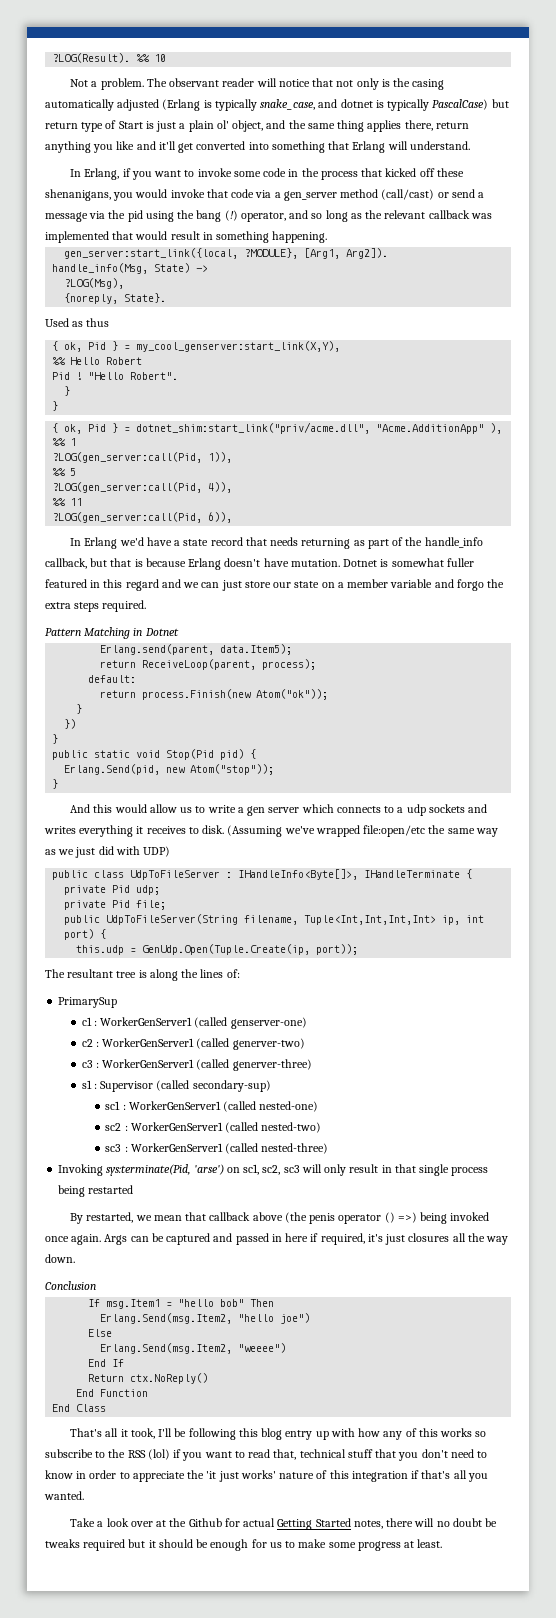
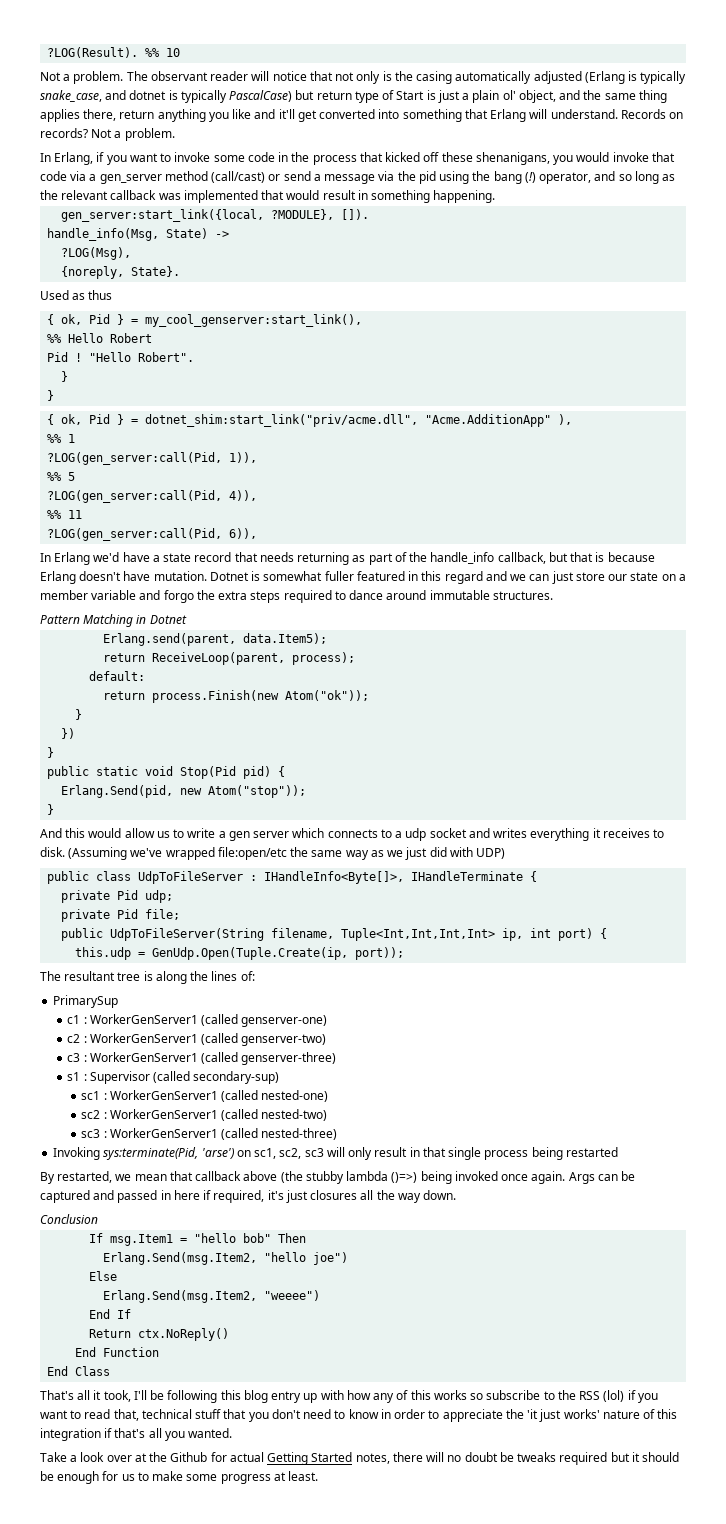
+ Records on records? Not a problem.
- gen_server:start_link({local, ?MODULE}, [Arg1, Arg2]).
+ gen_server:start_link({local, ?MODULE}, []).
- { ok, Pid } = my_cool_genserver:start_link(X,Y),
+ { ok, Pid } = my_cool_genserver:start_link(),
- Dotnet is somewhat fuller featured in this regard and we can just store our state on a member variable and forgo the extra steps required.
+ Dotnet is somewhat fuller featured in this regard and we can just store our state on a member variable and forgo the extra steps required to dance around immutable structures.
- And this would allow us to write a gen server which connects to a udp sockets and writes everything it receives to disk.
+ And this would allow us to write a gen server which connects to a udp socket and writes everything it receives to disk.
- c2 : WorkerGenServer1 (called generver-two)
+ c2 : WorkerGenServer1 (called genserver-two)
- c3 : WorkerGenServer1 (called generver-three)
+ c3 : WorkerGenServer1 (called genserver-three)
- By restarted, we mean that callback above (the penis operator () =>) being invoked once again.
+ By restarted, we mean that callback above (the stubby lambda ()=>) being invoked once again.

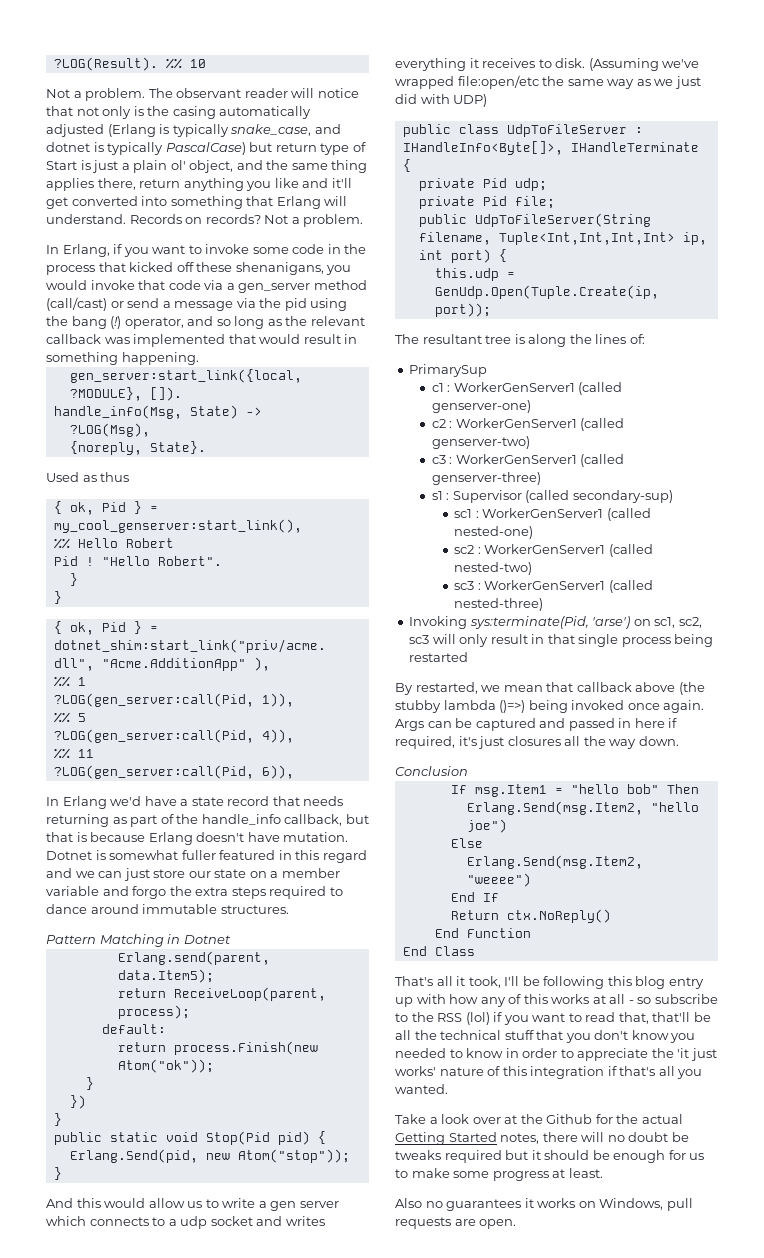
- That's all it took, I'll be following this blog entry up with how any of this works so subscribe to the RSS (lol) if you want to read that, technical stuff that you don't need to know in order to appreciate the 'it just works' nature of this integration if that's all you wanted.
+ That's all it took, I'll be following this blog entry up with how any of this works at all - so subscribe to the RSS (lol) if you want to read that, that'll be all the technical stuff that you don't know you needed to know in order to appreciate the 'it just works' nature of this integration if that's all you wanted.
- Take a look over at the Github for actual Getting Started notes, there will no doubt be tweaks required but it should be enough for us to make some progress at least.
+ Take a look over at the Github for the actual Getting Started notes, there will no doubt be tweaks required but it should be enough for us to make some progress at least.
+ Also no guarantees it works on Windows, pull requests are open.

